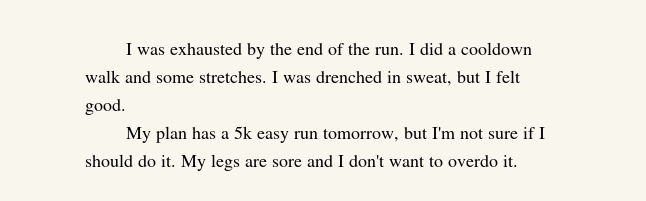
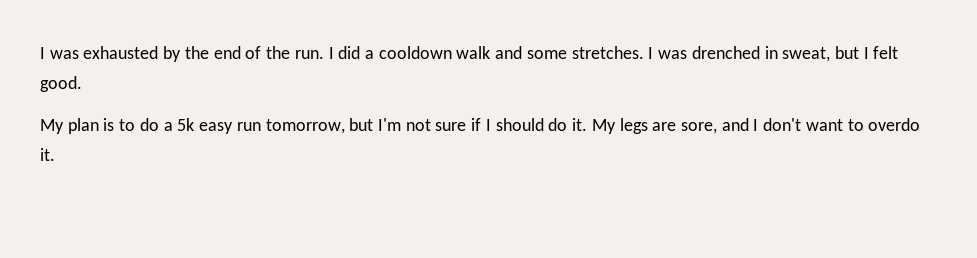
- My plan has a 5k easy run tomorrow, but I'm not sure if I should do it.
+ My plan is to do a 5k easy run tomorrow, but I'm not sure if I should do it.
- My legs are sore and I don't want to overdo it.
+ My legs are sore, and I don't want to overdo it.

